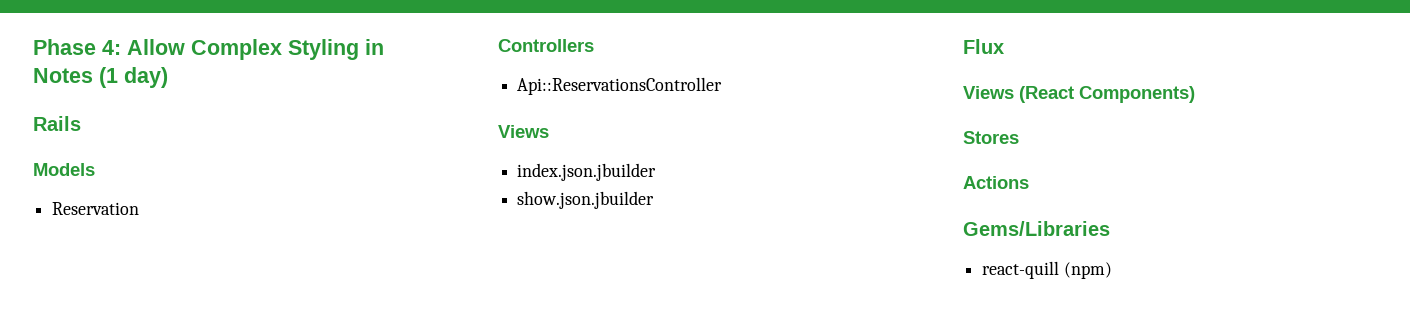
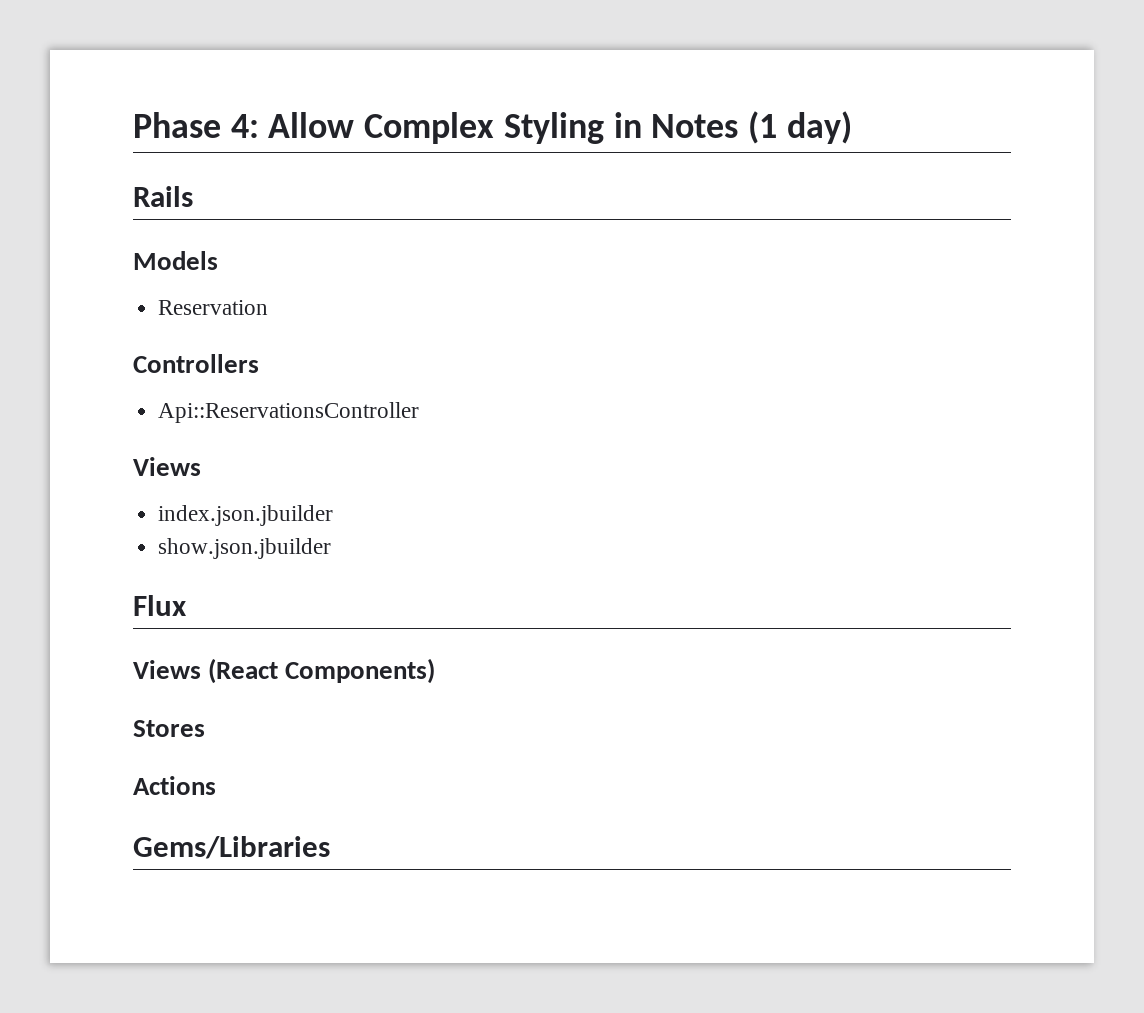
- react-quill (npm)

